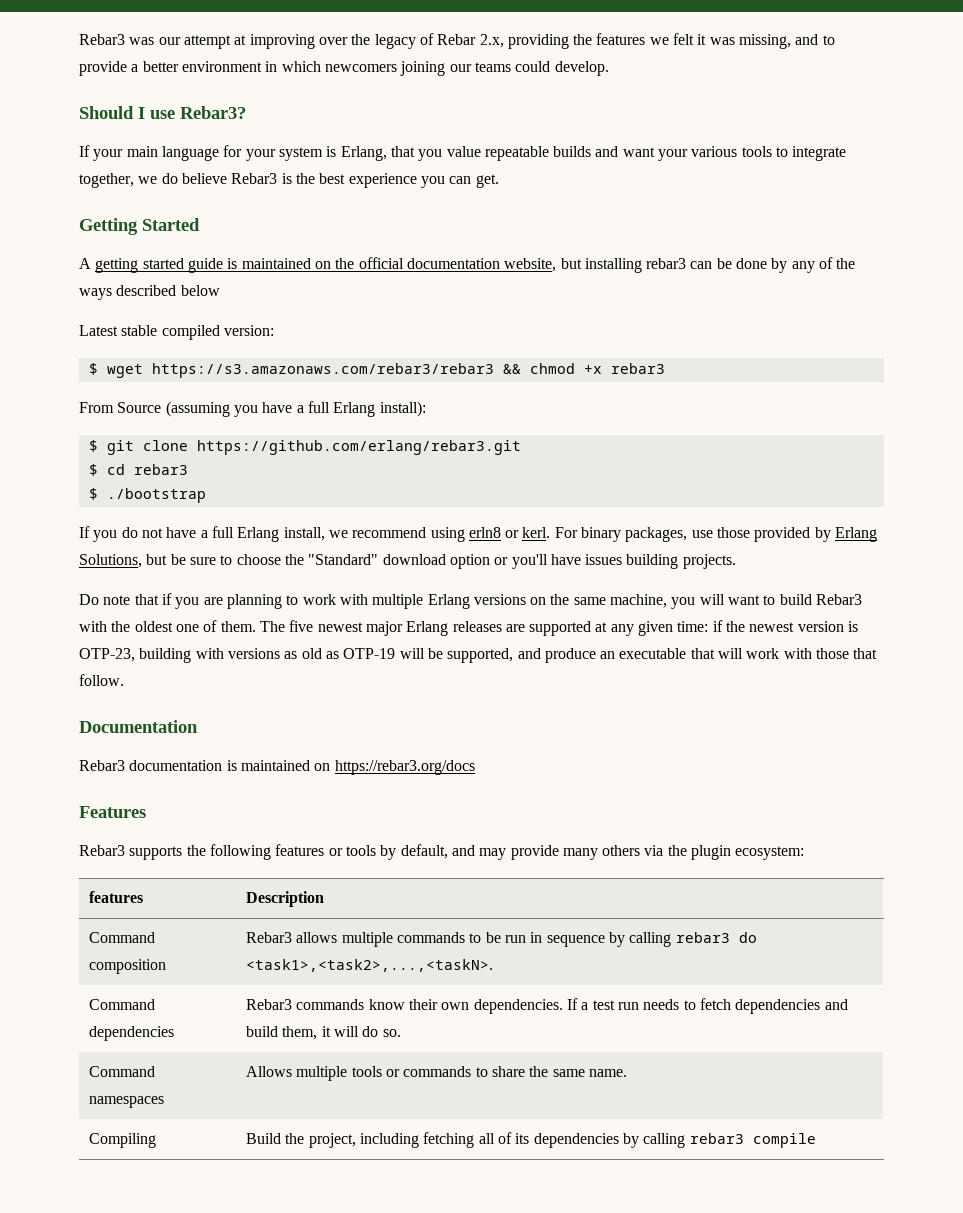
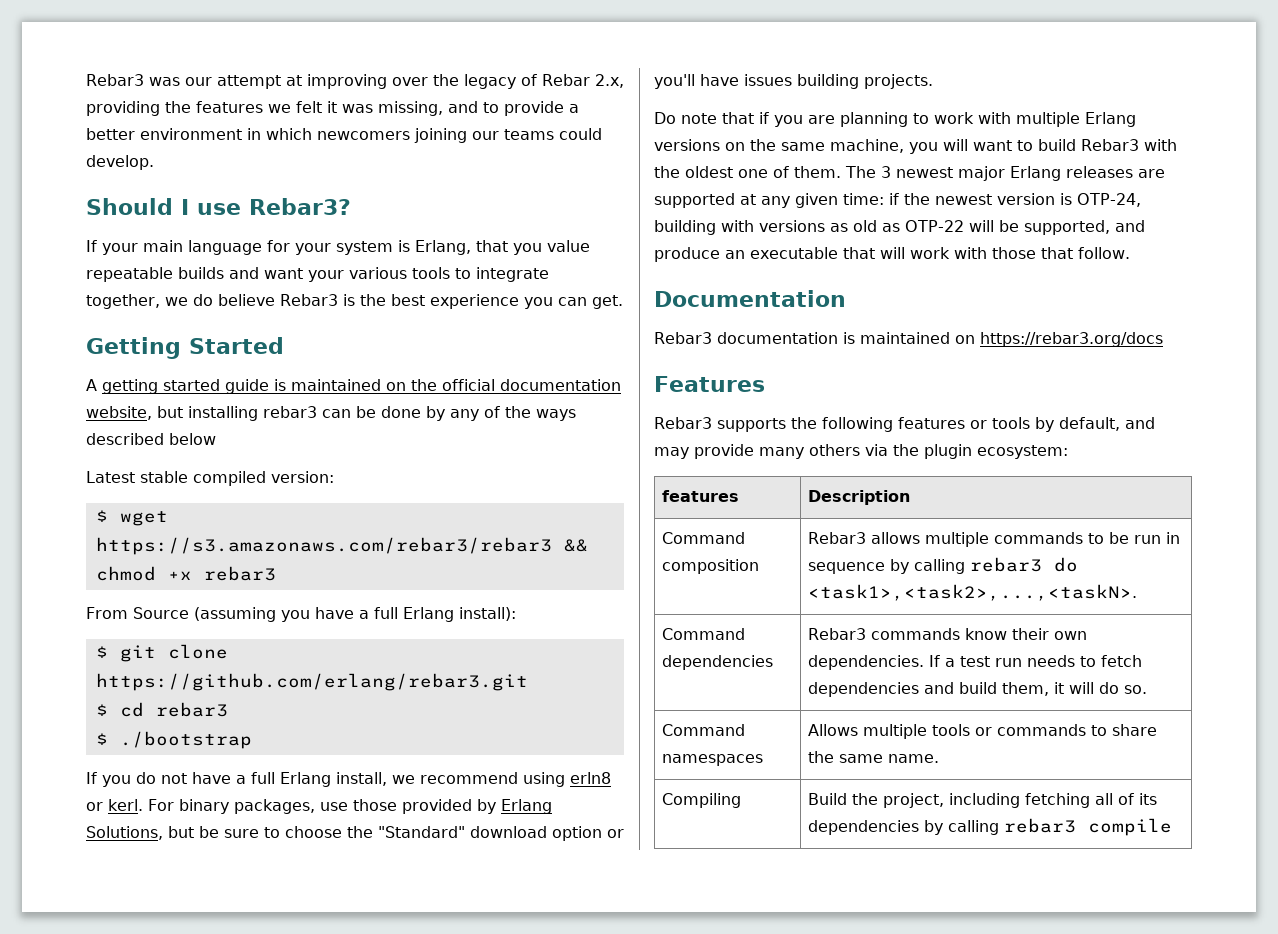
- The five newest major Erlang releases are supported at any given time: if the newest version is OTP-23, building with versions as old as OTP-19 will be supported, and produce an executable that will work with those that follow.
+ The 3 newest major Erlang releases are supported at any given time: if the newest version is OTP-24, building with versions as old as OTP-22 will be supported, and produce an executable that will work with those that follow.

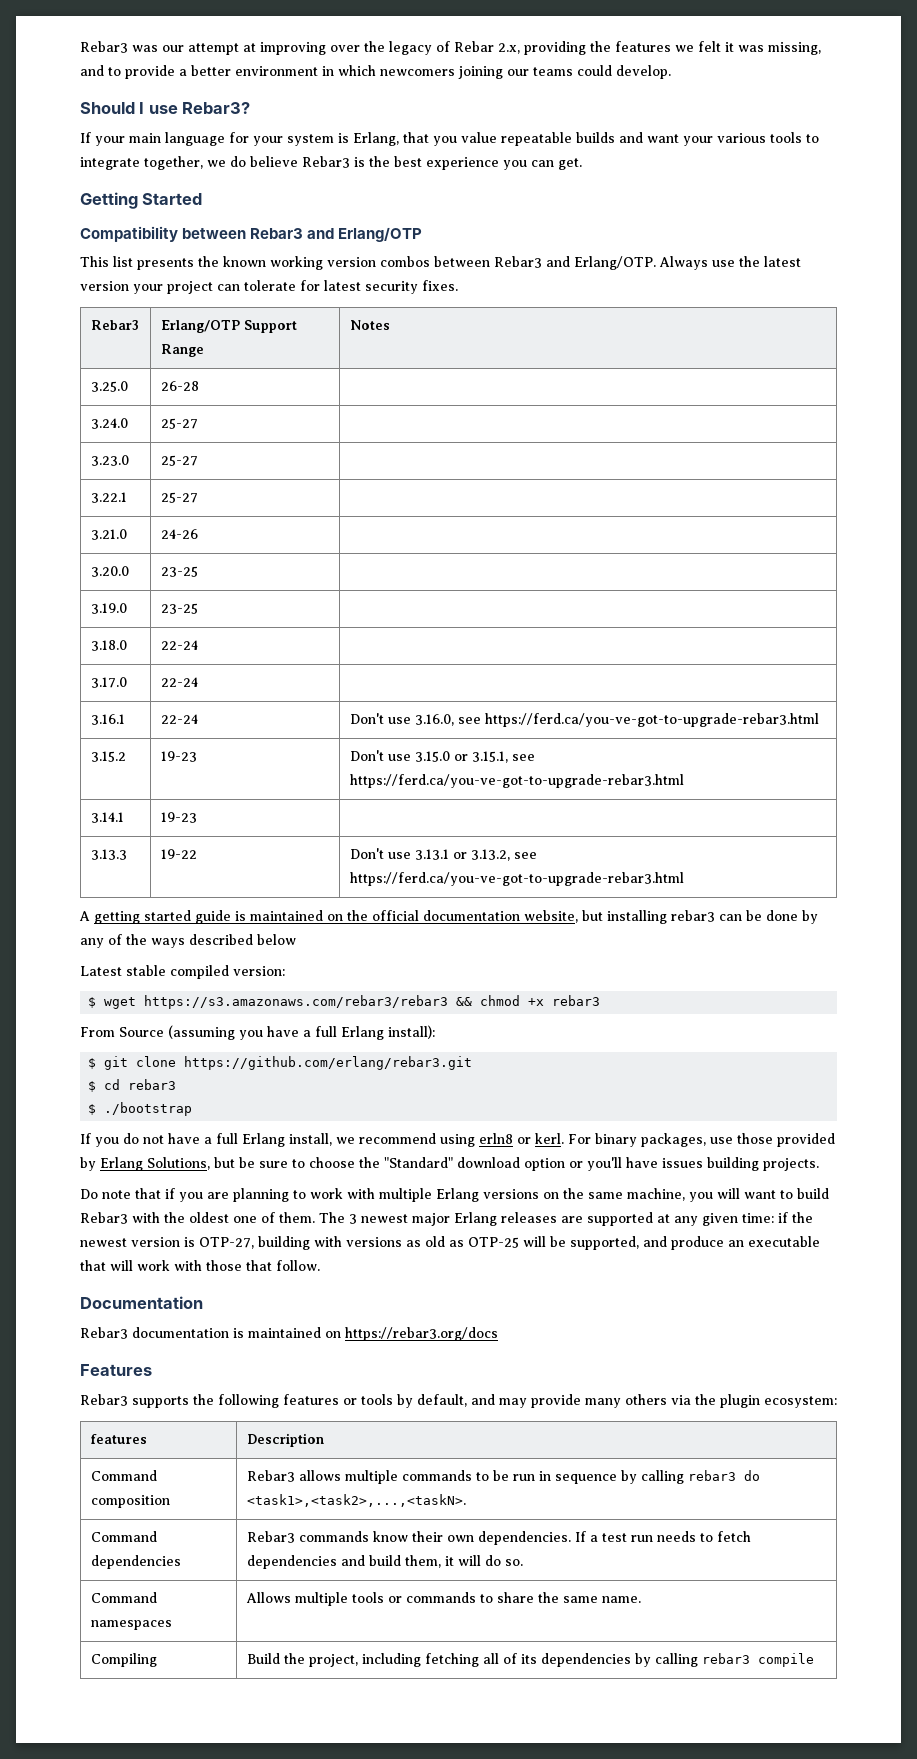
+ Compatibility between Rebar3 and Erlang/OTP
+ This list presents the known working version combos between Rebar3 and Erlang/OTP. Always use the latest version your project can tolerate for latest security fixes.
+ Rebar3 | Erlang/OTP Support Range | Notes
+ 3.25.0 | 26-28 |
+ 3.24.0 | 25-27 |
+ 3.23.0 | 25-27 |
+ 3.22.1 | 25-27 |
+ 3.21.0 | 24-26 |
+ 3.20.0 | 23-25 |
+ 3.19.0 | 23-25 |
+ 3.18.0 | 22-24 |
+ 3.17.0 | 22-24 |
+ 3.16.1 | 22-24 | Don't use 3.16.0, see https://ferd.ca/you-ve-got-to-upgrade-rebar3.html
+ 3.15.2 | 19-23 | Don't use 3.15.0 or 3.15.1, see https://ferd.ca/you-ve-got-to-upgrade-rebar3.html
+ 3.14.1 | 19-23 |
+ 3.13.3 | 19-22 | Don't use 3.13.1 or 3.13.2, see https://ferd.ca/you-ve-got-to-upgrade-rebar3.html
- The 3 newest major Erlang releases are supported at any given time: if the newest version is OTP-24, building with versions as old as OTP-22 will be supported, and produce an executable that will work with those that follow.
+ The 3 newest major Erlang releases are supported at any given time: if the newest version is OTP-27, building with versions as old as OTP-25 will be supported, and produce an executable that will work with those that follow.

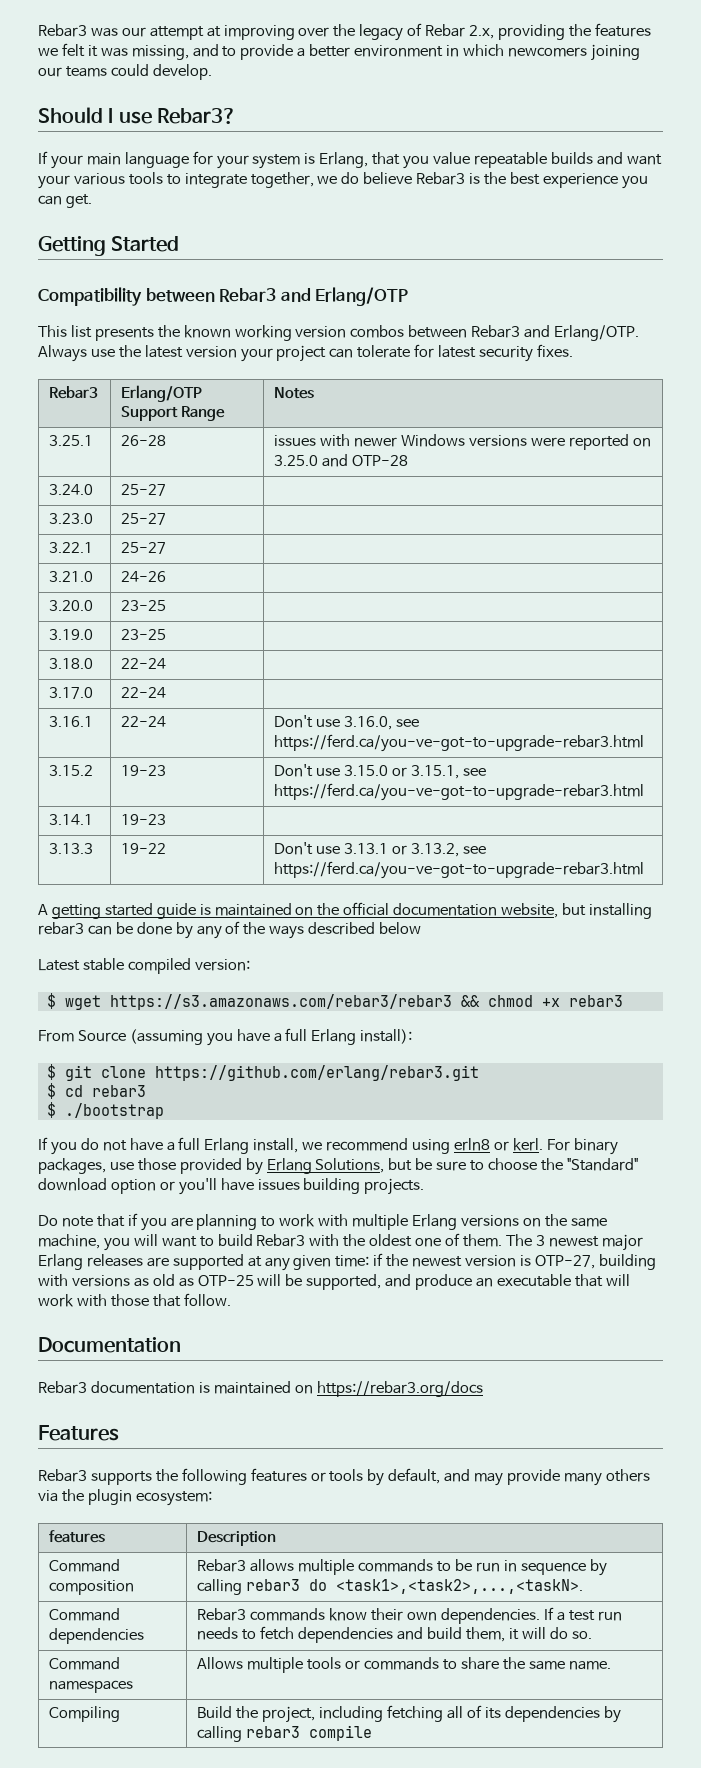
- 3.25.0 | 26-28 |
+ 3.25.1 | 26-28 | issues with newer Windows versions were reported on 3.25.0 and OTP-28

